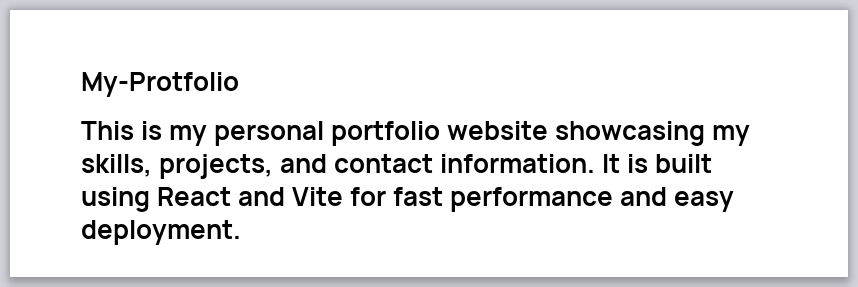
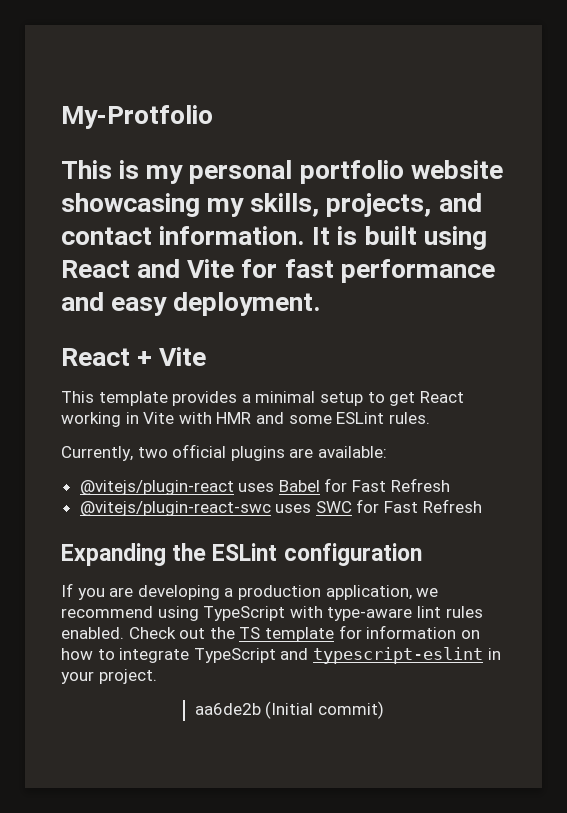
+ React + Vite
+ This template provides a minimal setup to get React working in Vite with HMR and some ESLint rules.
+ Currently, two official plugins are available:
+ @vitejs/plugin-react uses Babel for Fast Refresh
+ @vitejs/plugin-react-swc uses SWC for Fast Refresh
+ Expanding the ESLint configuration
+ If you are developing a production application, we recommend using TypeScript with type-aware lint rules enabled. Check out the TS template for information on how to integrate TypeScript and typescript-eslint in your project.
+ aa6de2b (Initial commit)

